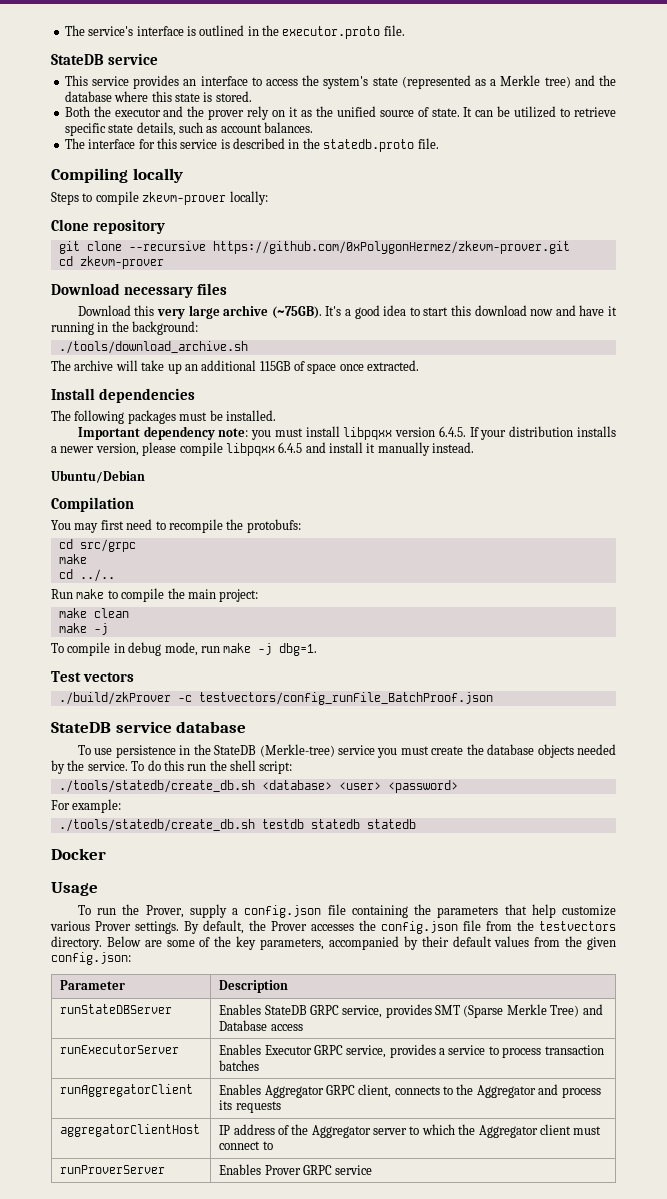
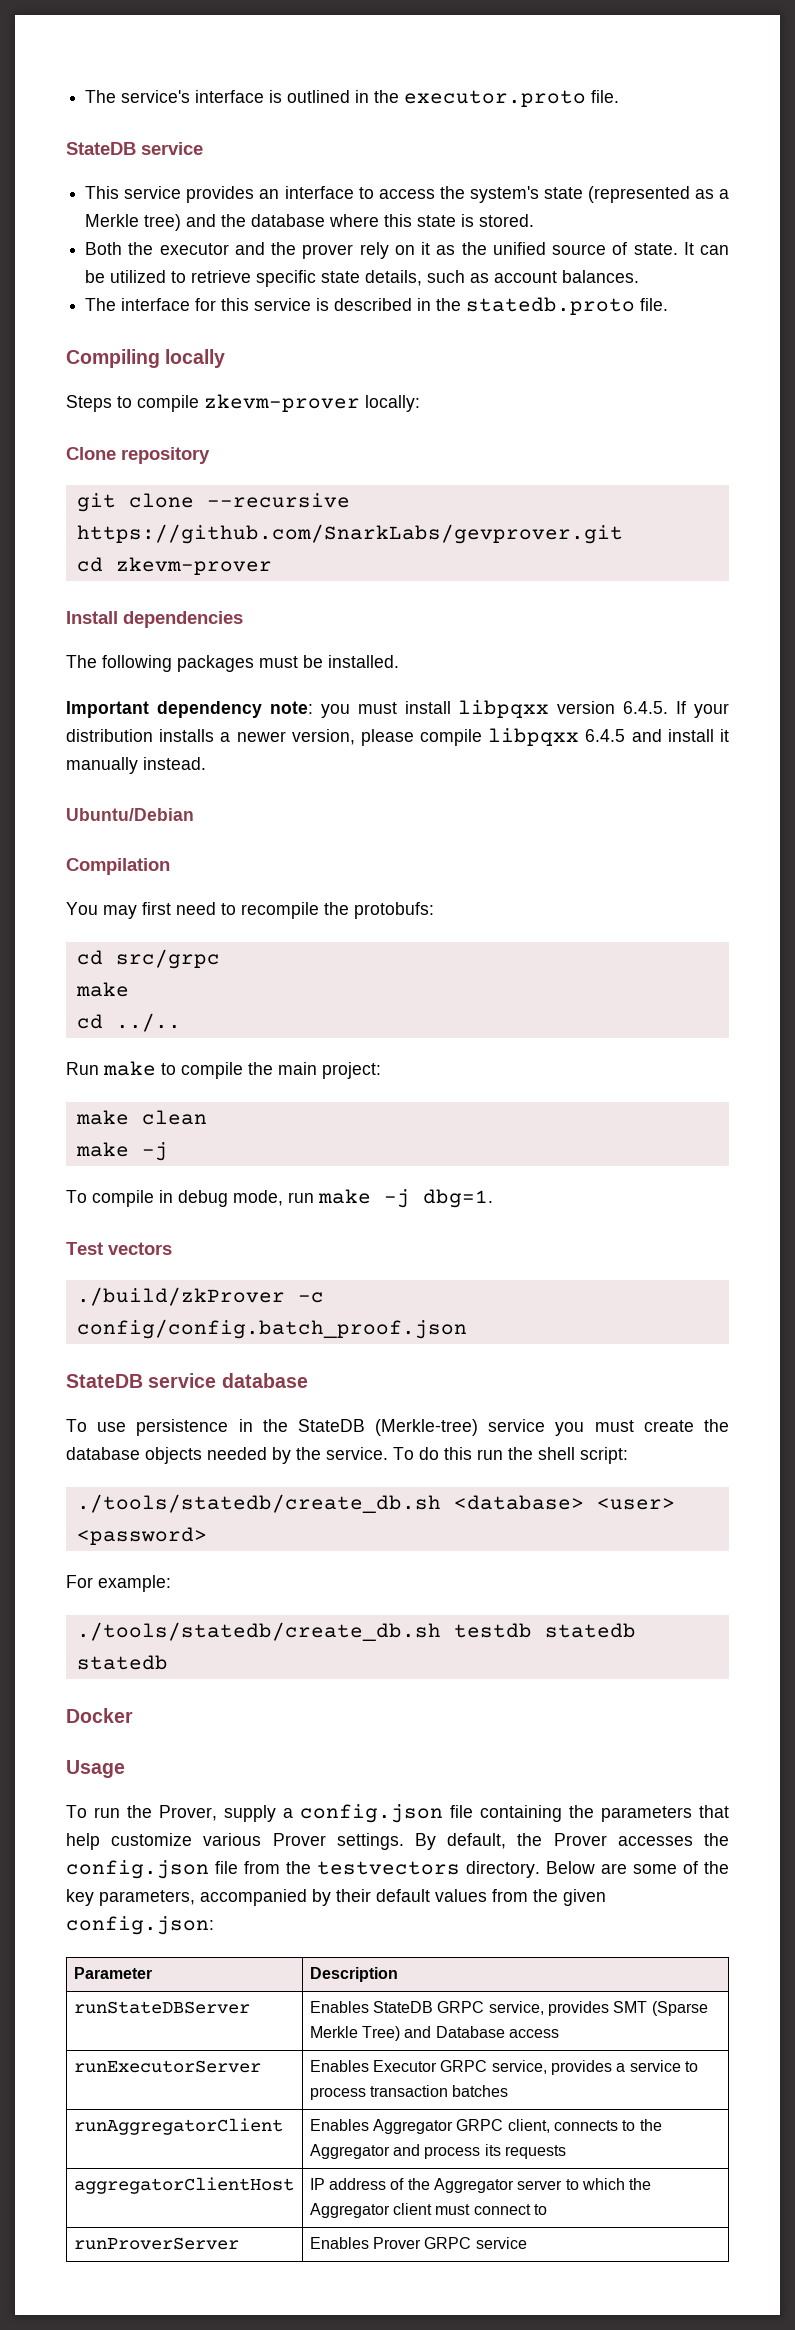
- git clone --recursive https://github.com/0xPolygonHermez/zkevm-prover.git
+ git clone --recursive https://github.com/SnarkLabs/gevprover.git
- Download necessary files
- Download this very large archive (~75GB). It's a good idea to start this download now and have it running in the background:
- ./tools/download_archive.sh
- The archive will take up an additional 115GB of space once extracted.
- ./build/zkProver -c testvectors/config_runFile_BatchProof.json
+ ./build/zkProver -c config/config.batch_proof.json

